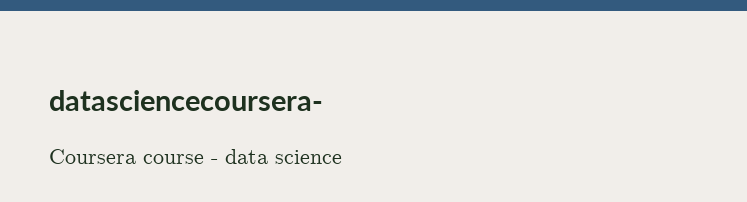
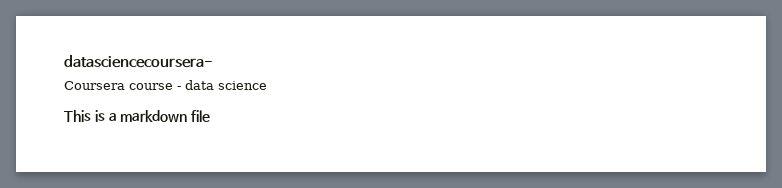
+ This is a markdown file

